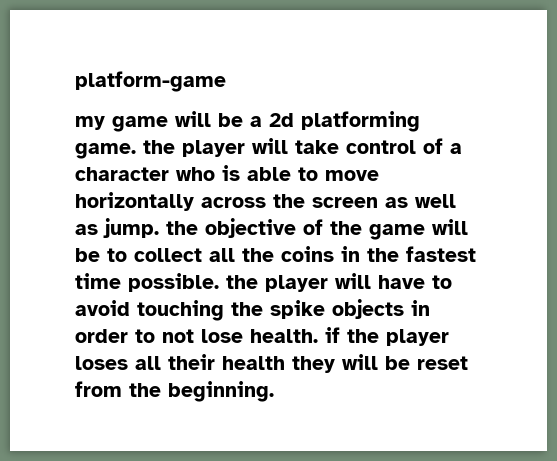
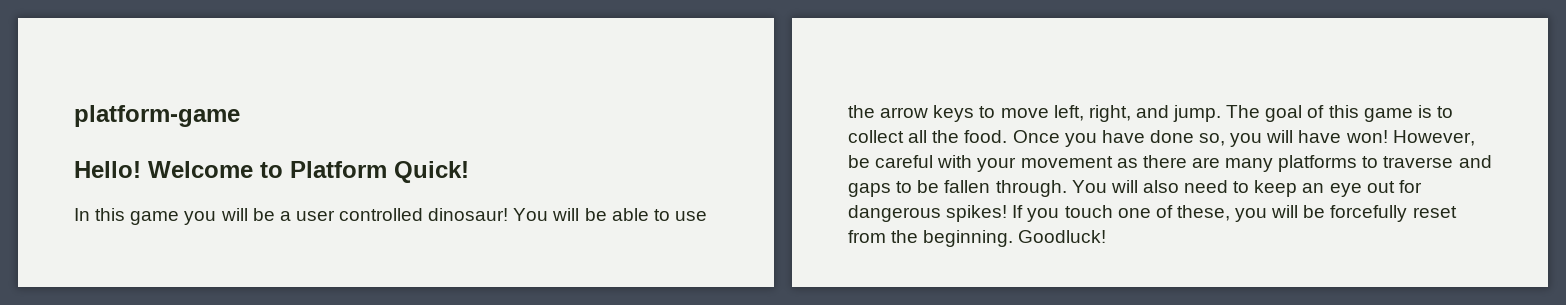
- my game will be a 2d platforming game. the player will take control of a character who is able to move horizontally across the screen as well as jump. the objective of the game will be to collect all the coins in the fastest time possible. the player will have to avoid touching the spike objects in order to not lose health. if the player loses all their health they will be reset from the beginning.
+ Hello! Welcome to Platform Quick!
+ In this game you will be a user controlled dinosaur! You will be able to use the arrow keys to move left, right, and jump. The goal of this game is to collect all the food. Once you have done so, you will have won! However, be careful with your movement as there are many platforms to traverse and gaps to be fallen through. You will also need to keep an eye out for dangerous spikes! If you touch one of these, you will be forcefully reset from the beginning.
+ Goodluck!

